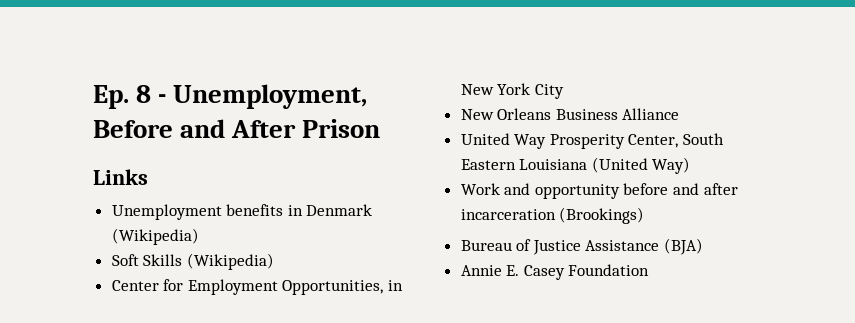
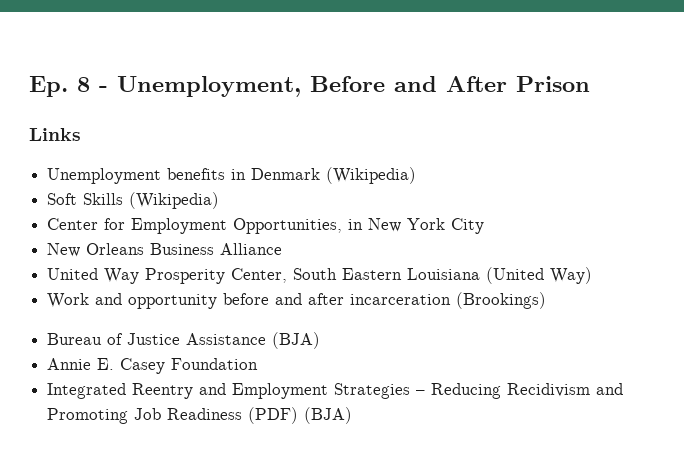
+ Integrated Reentry and Employment Strategies – Reducing Recidivism and Promoting Job Readiness (PDF) (BJA)

